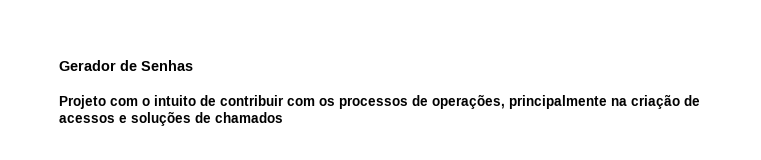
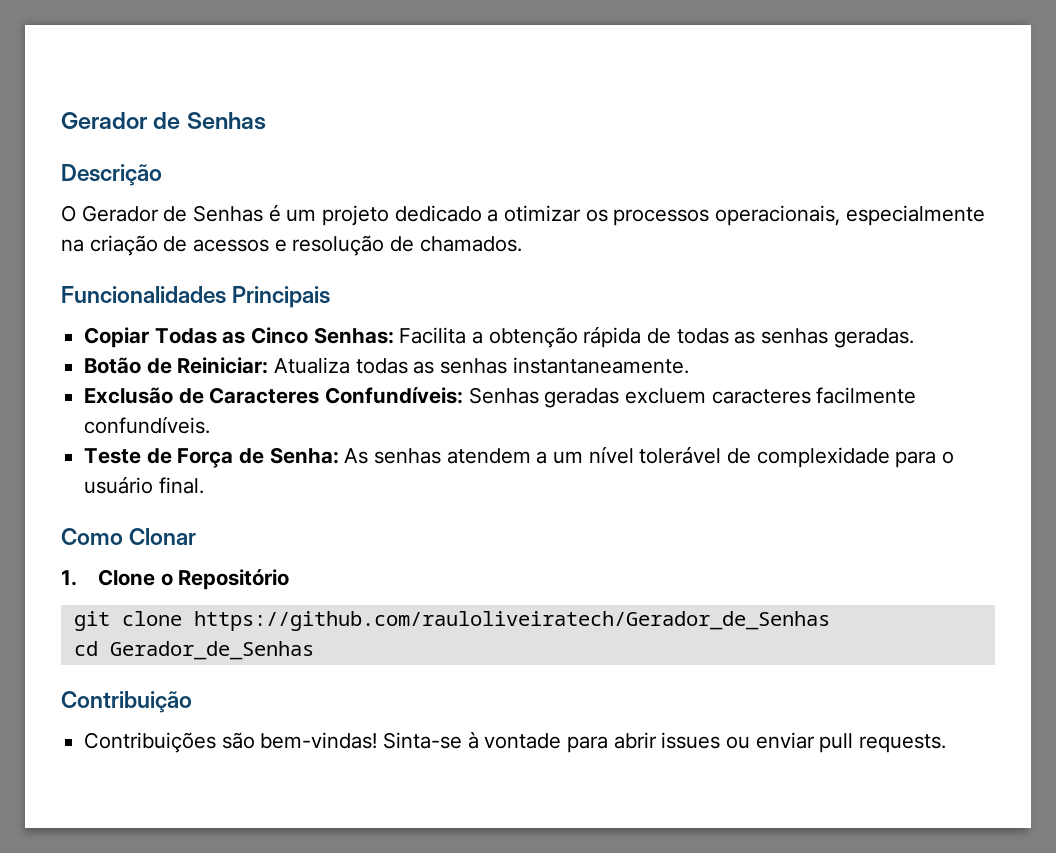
- Projeto com o intuito de contribuir com os processos de operações, principalmente na criação de acessos e soluções de chamados
+ Descrição
+ O Gerador de Senhas é um projeto dedicado a otimizar os processos operacionais, especialmente na criação de acessos e resolução de chamados.
+ Funcionalidades Principais
+ Copiar Todas as Cinco Senhas: Facilita a obtenção rápida de todas as senhas geradas.
+ Botão de Reiniciar: Atualiza todas as senhas instantaneamente.
+ Exclusão de Caracteres Confundíveis: Senhas geradas excluem caracteres facilmente confundíveis.
+ Teste de Força de Senha: As senhas atendem a um nível tolerável de complexidade para o usuário final.
+ Como Clonar
+ 1. Clone o Repositório
+ git clone https://github.com/rauloliveiratech/Gerador_de_Senhas
+ cd Gerador_de_Senhas
+ Contribuição
+ Contribuições são bem-vindas! Sinta-se à vontade para abrir issues ou enviar pull requests.

